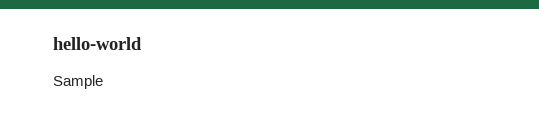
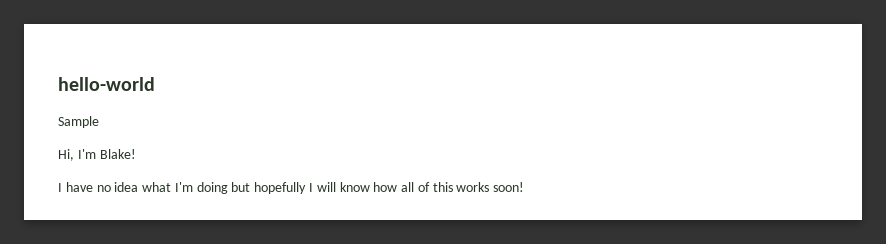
+ Hi, I'm Blake!
+ I have no idea what I'm doing but hopefully I will know how all of this works soon!

